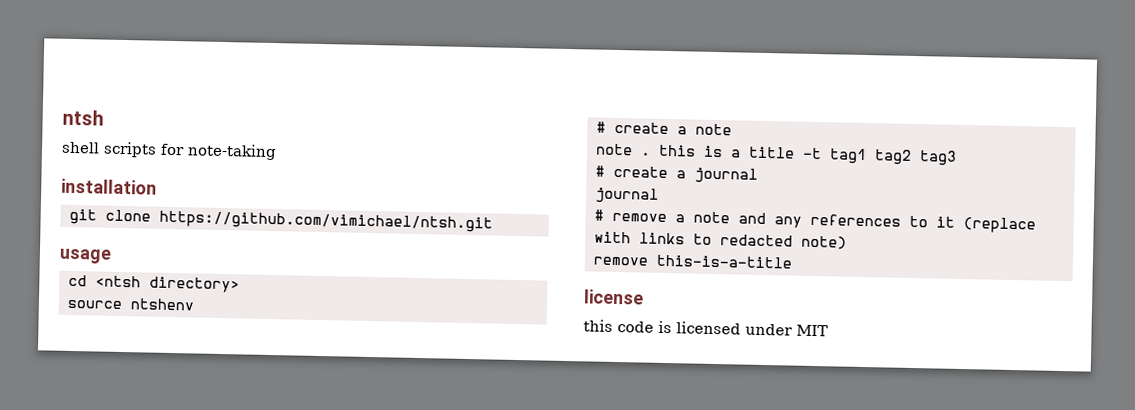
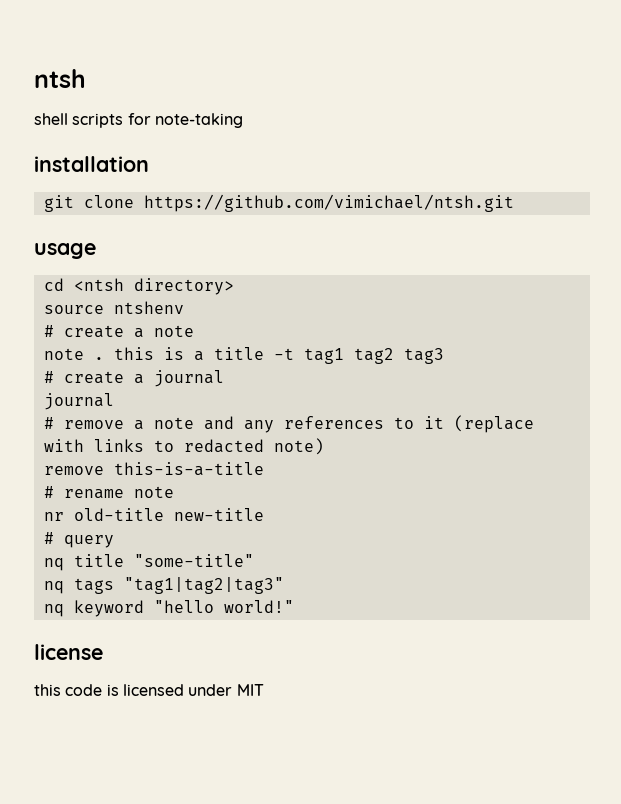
+ # rename note
+ nr old-title new-title
+ # query
+ nq title "some-title"
+ nq tags "tag1|tag2|tag3"
+ nq keyword "hello world!"

